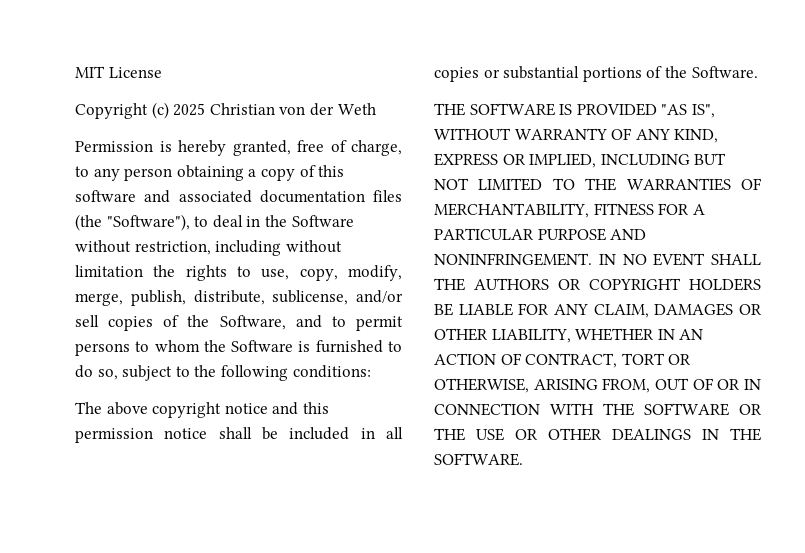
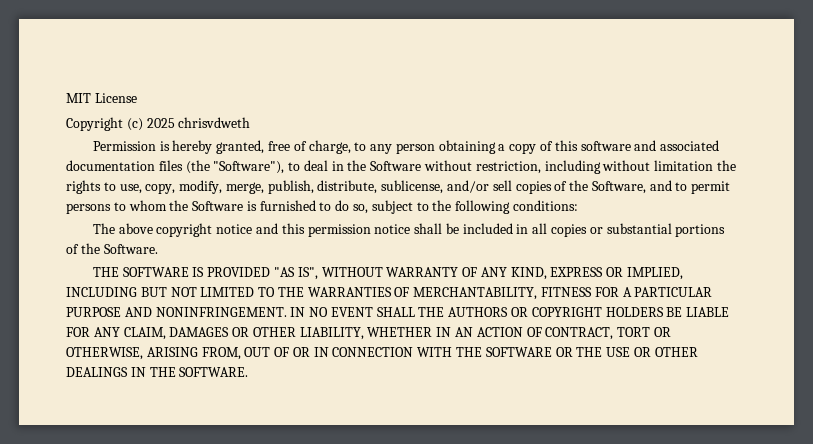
- Copyright (c) 2025 Christian von der Weth
+ Copyright (c) 2025 chrisvdweth

